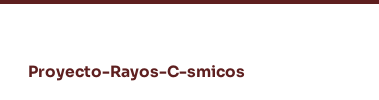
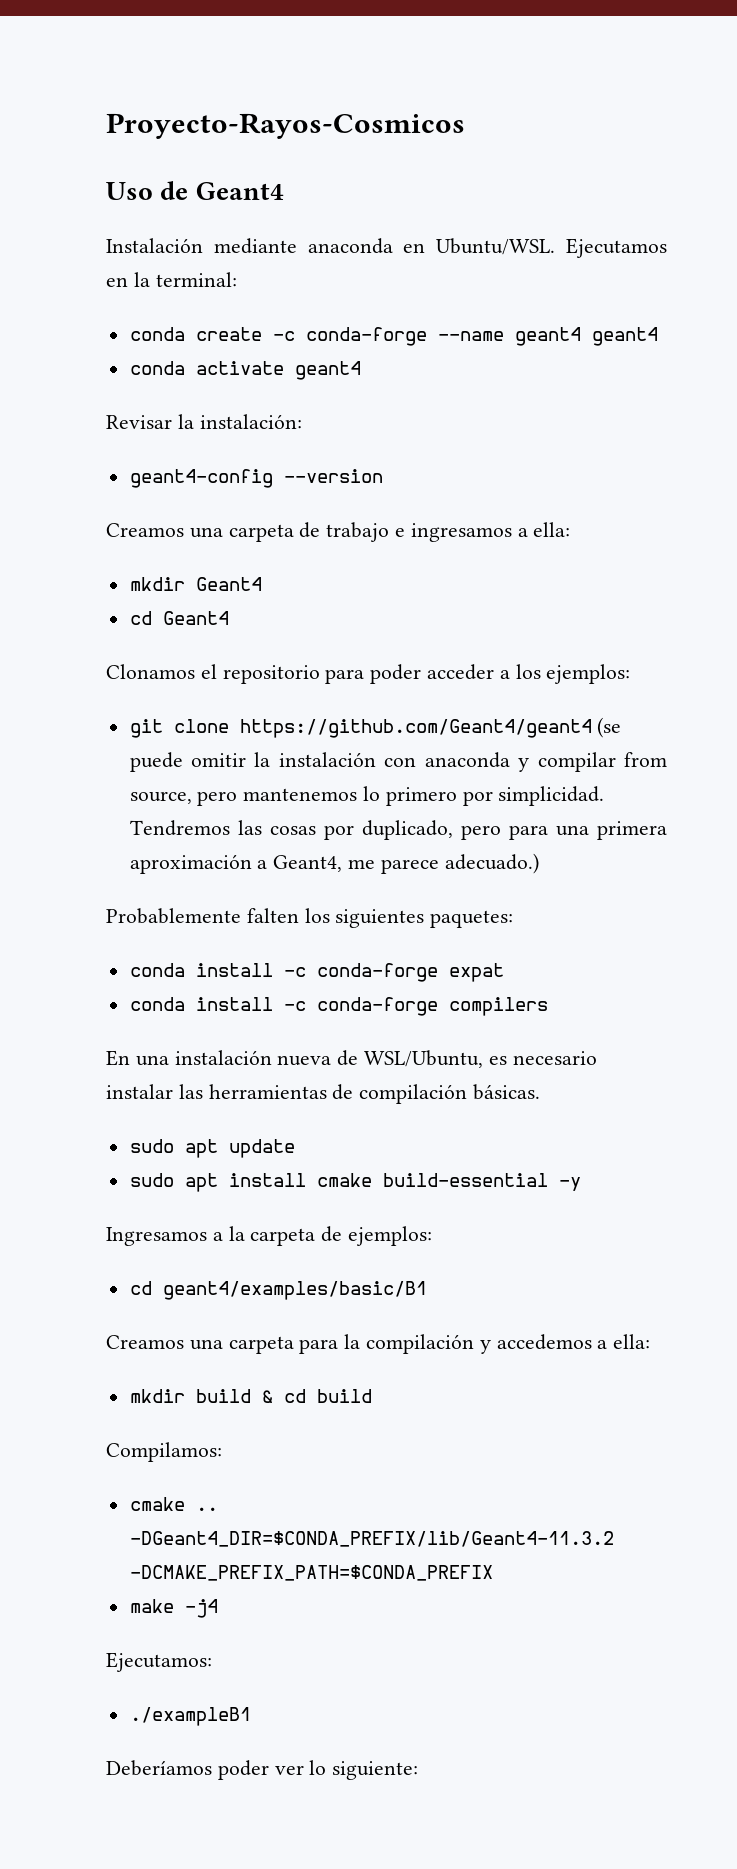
- Proyecto-Rayos-C-smicos
+ Proyecto-Rayos-Cosmicos
+ Uso de Geant4
+ Instalación mediante anaconda en Ubuntu/WSL. Ejecutamos en la terminal:
+ conda create -c conda-forge --name geant4 geant4
+ conda activate geant4
+ Revisar la instalación:
+ geant4-config --version
+ Creamos una carpeta de trabajo e ingresamos a ella:
+ mkdir Geant4
+ cd Geant4
+ Clonamos el repositorio para poder acceder a los ejemplos:
+ git clone https://github.com/Geant4/geant4 (se puede omitir la instalación con anaconda y compilar from source, pero mantenemos lo primero por simplicidad. Tendremos las cosas por duplicado, pero para una primera aproximación a Geant4, me parece adecuado.)
+ Probablemente falten los siguientes paquetes:
+ conda install -c conda-forge expat
+ conda install -c conda-forge compilers
+ En una instalación nueva de WSL/Ubuntu, es necesario instalar las herramientas de compilación básicas.
+ sudo apt update
+ sudo apt install cmake build-essential -y
+ Ingresamos a la carpeta de ejemplos:
+ cd geant4/examples/basic/B1
+ Creamos una carpeta para la compilación y accedemos a ella:
+ mkdir build & cd build
+ Compilamos:
+ cmake .. -DGeant4_DIR=$CONDA_PREFIX/lib/Geant4-11.3.2 -DCMAKE_PREFIX_PATH=$CONDA_PREFIX
+ make -j4
+ Ejecutamos:
+ ./exampleB1
+ Deberíamos poder ver lo siguiente:

